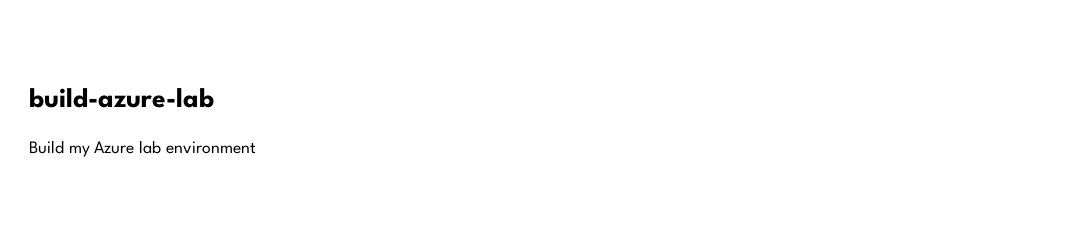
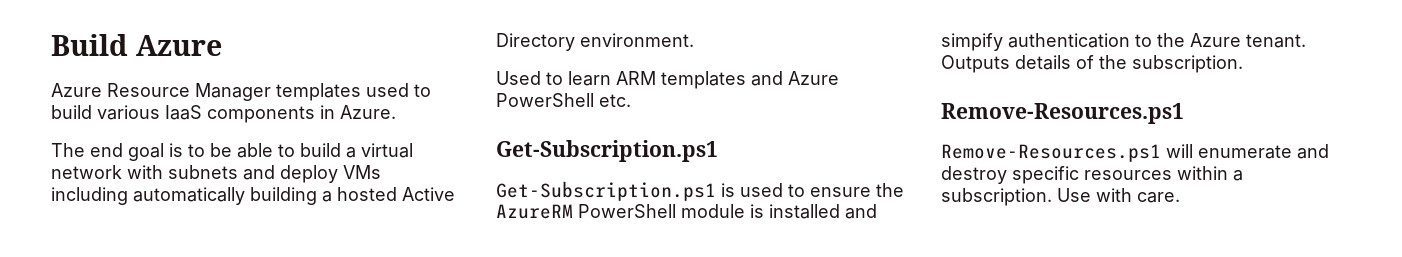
- build-azure-lab
- Build my Azure lab environment
+ Build Azure
+ Azure Resource Manager templates used to build various IaaS components in Azure.
+ The end goal is to be able to build a virtual network with subnets and deploy VMs including automatically building a hosted Active Directory environment.
+ Used to learn ARM templates and Azure PowerShell etc.
+ Get-Subscription.ps1
+ Get-Subscription.ps1 is used to ensure the AzureRM PowerShell module is installed and simpify authentication to the Azure tenant. Outputs details of the subscription.
+ Remove-Resources.ps1
+ Remove-Resources.ps1 will enumerate and destroy specific resources within a subscription. Use with care.

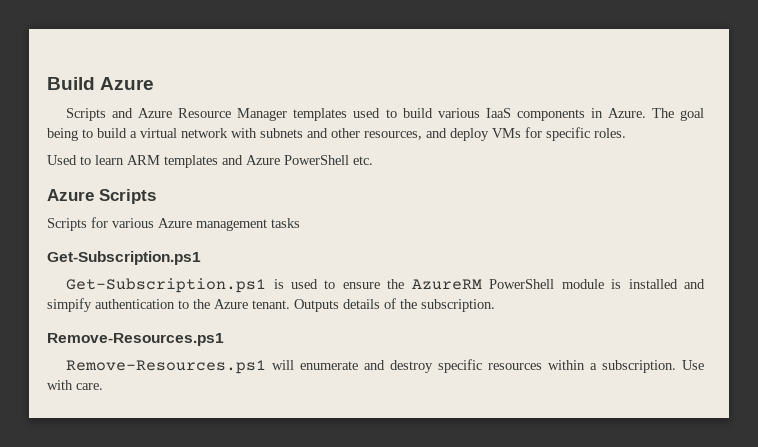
- Azure Resource Manager templates used to build various IaaS components in Azure.
- The end goal is to be able to build a virtual network with subnets and deploy VMs including automatically building a hosted Active Directory environment.
+ Scripts and Azure Resource Manager templates used to build various IaaS components in Azure. The goal being to build a virtual network with subnets and other resources, and deploy VMs for specific roles.
+ Azure Scripts
+ Scripts for various Azure management tasks

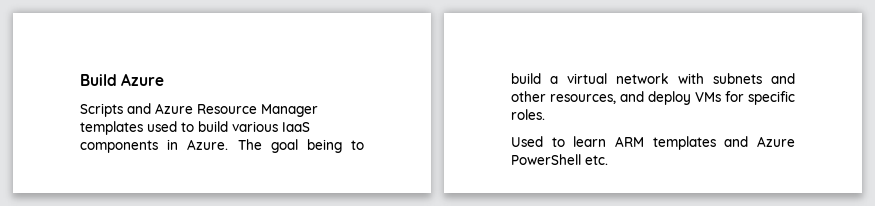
- Azure Scripts
- Scripts for various Azure management tasks
- Get-Subscription.ps1
- Get-Subscription.ps1 is used to ensure the AzureRM PowerShell module is installed and simpify authentication to the Azure tenant. Outputs details of the subscription.
- Remove-Resources.ps1
- Remove-Resources.ps1 will enumerate and destroy specific resources within a subscription. Use with care.

